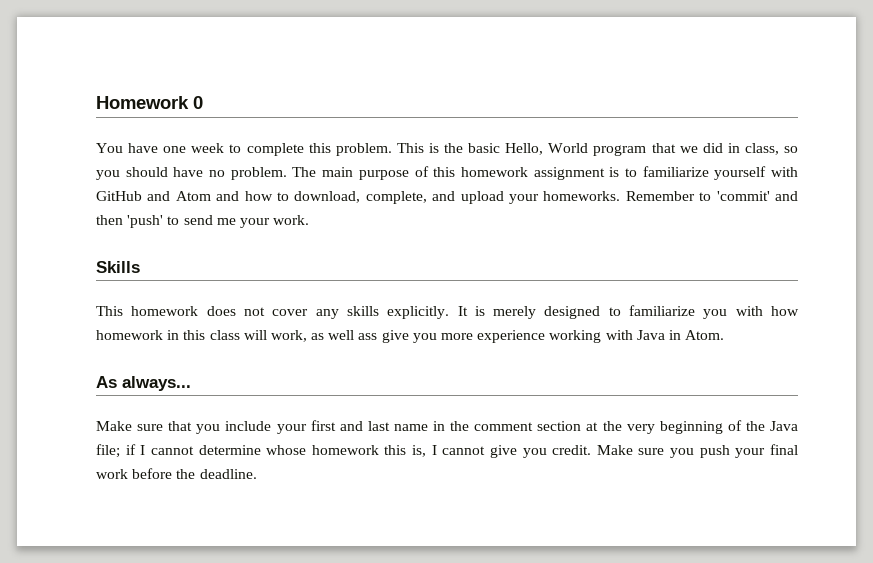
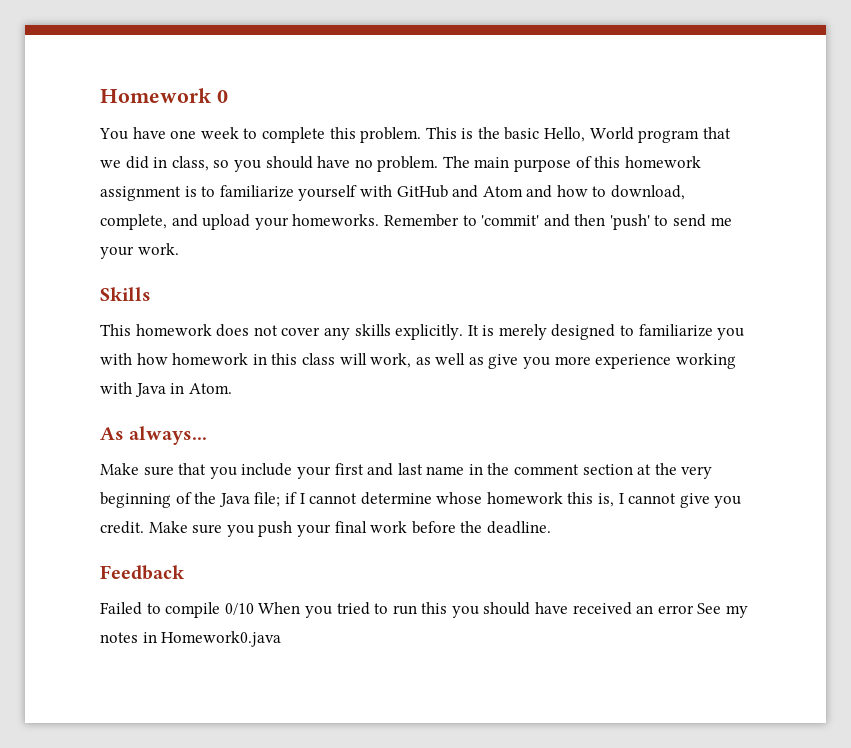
- It is merely designed to familiarize you with how homework in this class will work, as well ass give you more experience working with Java in Atom.
+ It is merely designed to familiarize you with how homework in this class will work, as well as give you more experience working with Java in Atom.
+ Feedback
+ Failed to compile 0/10 When you tried to run this you should have received an error See my notes in Homework0.java

